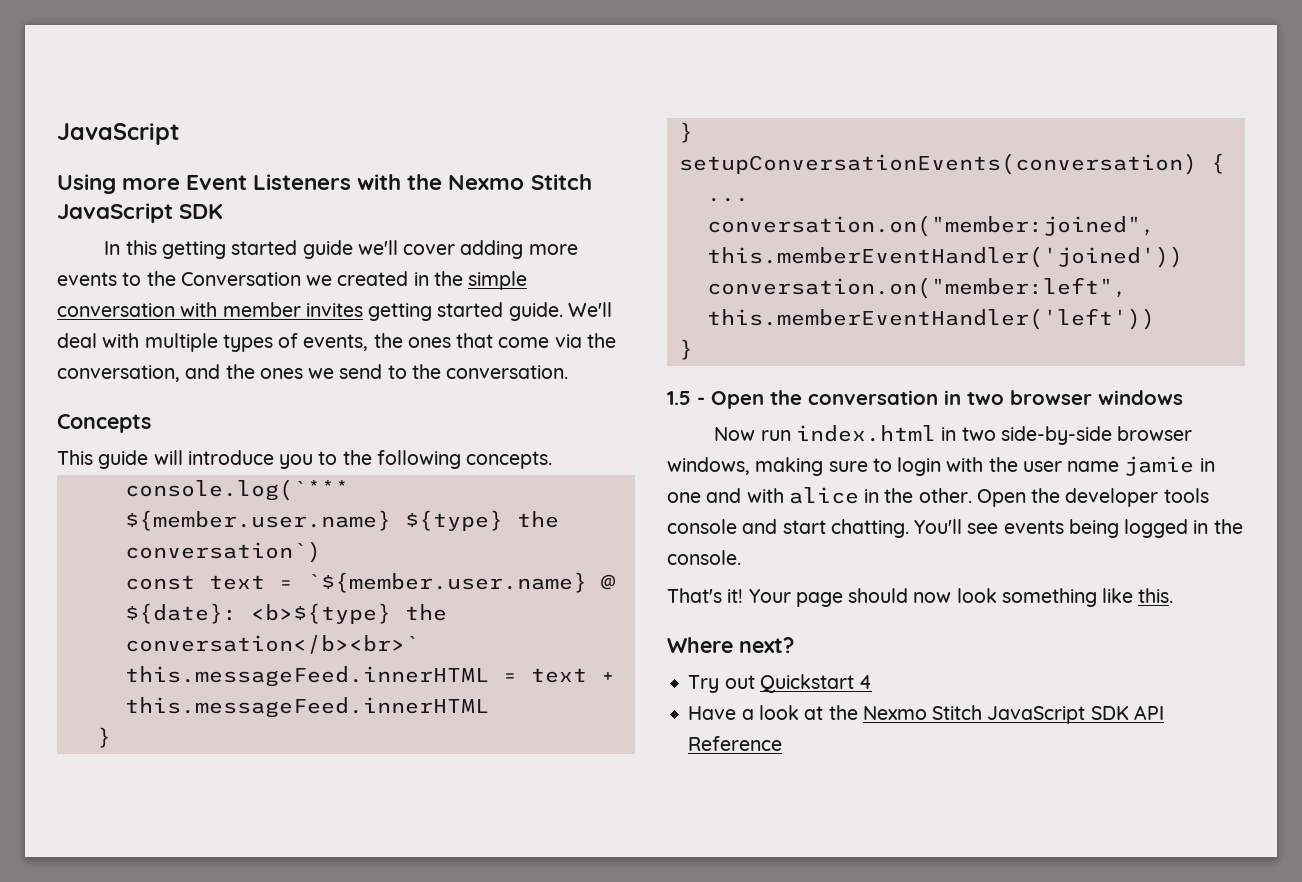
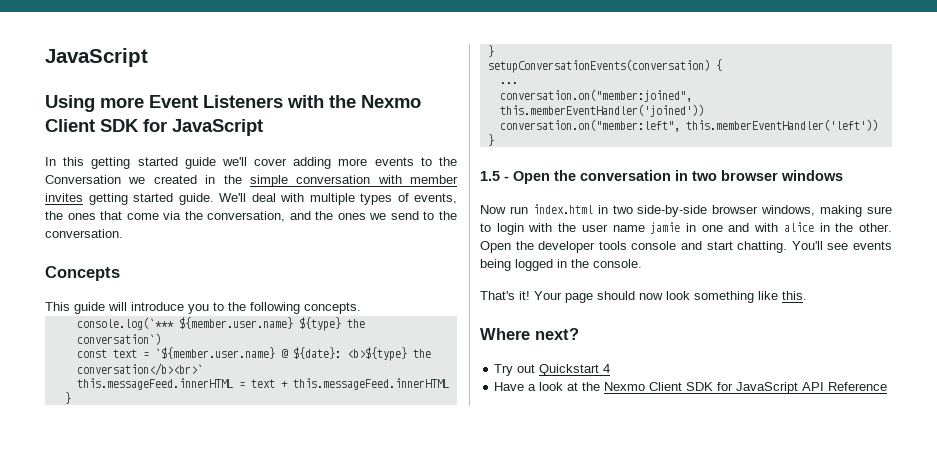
- Using more Event Listeners with the Nexmo Stitch JavaScript SDK
+ Using more Event Listeners with the Nexmo Client SDK for JavaScript
- Have a look at the Nexmo Stitch JavaScript SDK API Reference
+ Have a look at the Nexmo Client SDK for JavaScript API Reference

